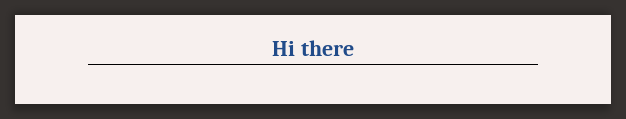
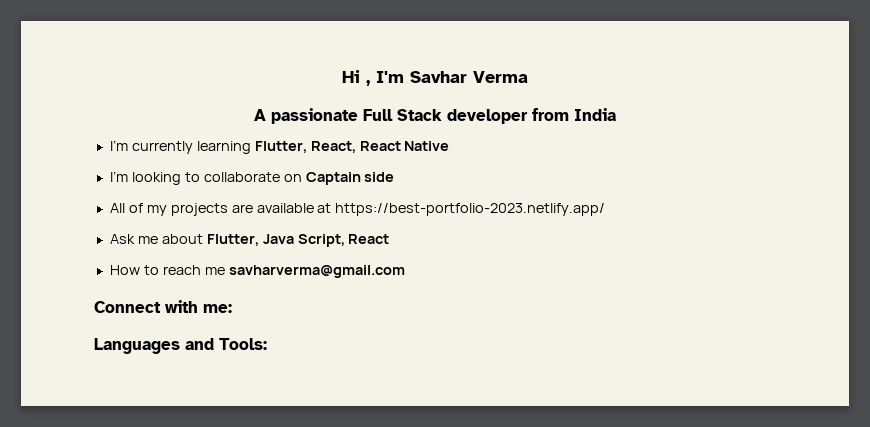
- Hi there
+ Hi , I'm Savhar Verma
+ A passionate Full Stack developer from India
+ I’m currently learning Flutter, React, React Native
+ I’m looking to collaborate on Captain side
+ All of my projects are available at https://best-portfolio-2023.netlify.app/
+ Ask me about Flutter, Java Script, React
+ How to reach me savharverma@gmail.com
+ Connect with me:
+ Languages and Tools:

